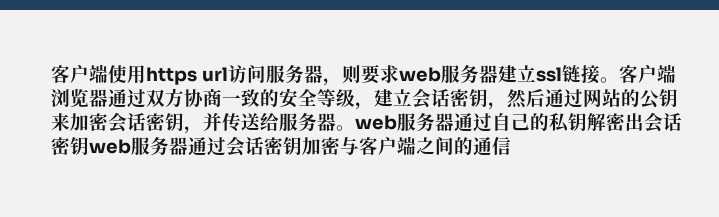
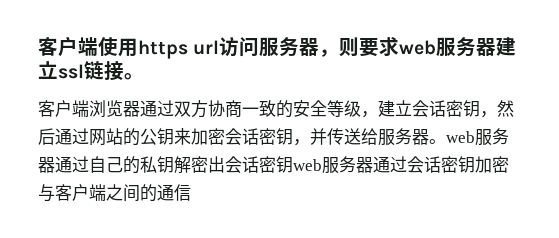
- 客户端使用https url访问服务器，则要求web服务器建立ssl链接。客户端浏览器通过双方协商一致的安全等级，建立会话密钥，然后通过网站的公钥来加密会话密钥，并传送给服务器。web服务器通过自己的私钥解密出会话密钥web服务器通过会话密钥加密与客户端之间的通信
+ 客户端使用https url访问服务器，则要求web服务器建立ssl链接。
+ 客户端浏览器通过双方协商一致的安全等级，建立会话密钥，然后通过网站的公钥来加密会话密钥，并传送给服务器。web服务器通过自己的私钥解密出会话密钥web服务器通过会话密钥加密与客户端之间的通信

